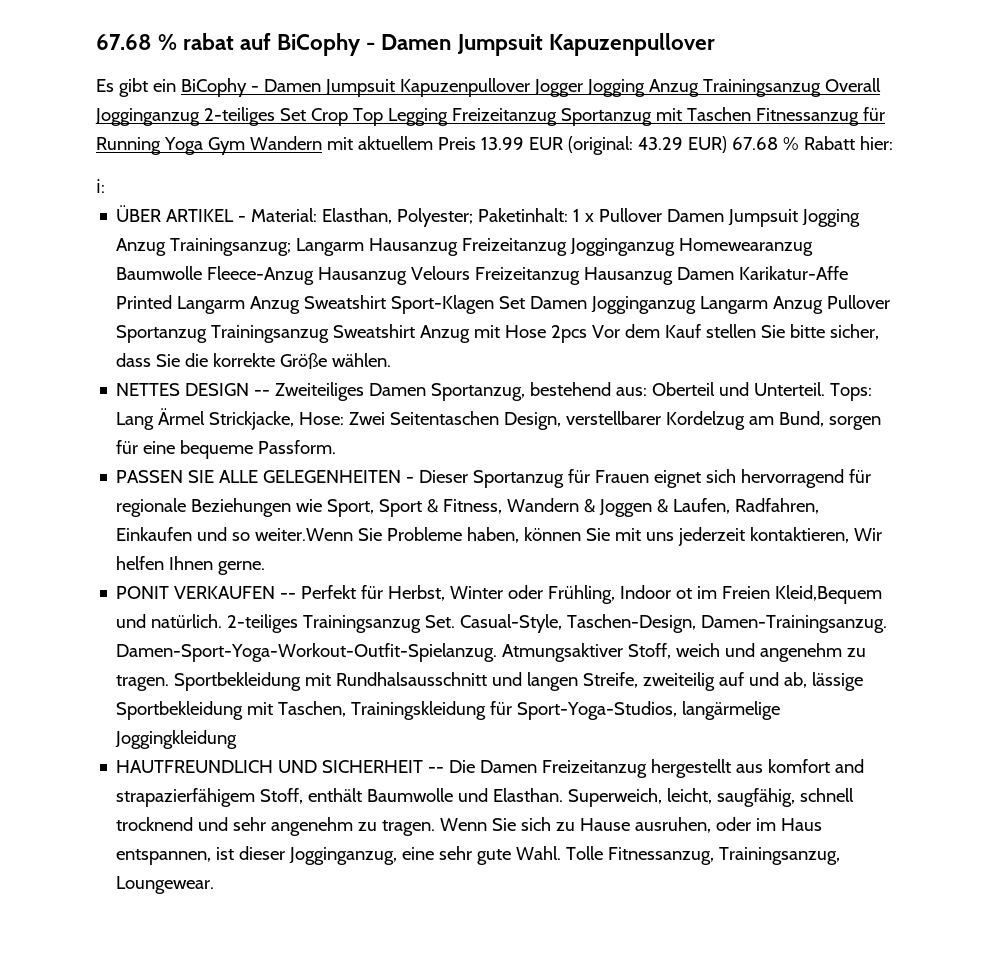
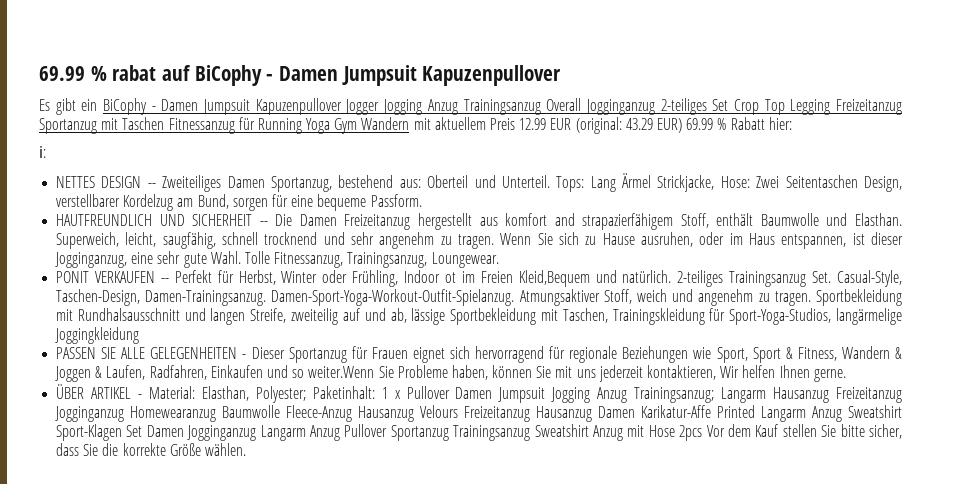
- 67.68 % rabat auf BiCophy - Damen Jumpsuit Kapuzenpullover
+ 69.99 % rabat auf BiCophy - Damen Jumpsuit Kapuzenpullover
- Es gibt ein BiCophy - Damen Jumpsuit Kapuzenpullover Jogger Jogging Anzug Trainingsanzug Overall Jogginganzug 2-teiliges Set Crop Top Legging Freizeitanzug Sportanzug mit Taschen Fitnessanzug für Running Yoga Gym Wandern mit aktuellem Preis 13.99 EUR (original: 43.29 EUR) 67.68 % Rabatt hier:
+ Es gibt ein BiCophy - Damen Jumpsuit Kapuzenpullover Jogger Jogging Anzug Trainingsanzug Overall Jogginganzug 2-teiliges Set Crop Top Legging Freizeitanzug Sportanzug mit Taschen Fitnessanzug für Running Yoga Gym Wandern mit aktuellem Preis 12.99 EUR (original: 43.29 EUR) 69.99 % Rabatt hier:
+ NETTES DESIGN -- Zweiteiliges Damen Sportanzug, bestehend aus: Oberteil und Unterteil. Tops: Lang Ärmel Strickjacke, Hose: Zwei Seitentaschen Design, verstellbarer Kordelzug am Bund, sorgen für eine bequeme Passform.
+ HAUTFREUNDLICH UND SICHERHEIT -- Die Damen Freizeitanzug hergestellt aus komfort and strapazierfähigem Stoff, enthält Baumwolle und Elasthan. Superweich, leicht, saugfähig, schnell trocknend und sehr angenehm zu tragen. Wenn Sie sich zu Hause ausruhen, oder im Haus entspannen, ist dieser Jogginganzug, eine sehr gute Wahl. Tolle Fitnessanzug, Trainingsanzug, Loungewear.
+ PONIT VERKAUFEN -- Perfekt für Herbst, Winter oder Frühling, Indoor ot im Freien Kleid,Bequem und natürlich. 2-teiliges Trainingsanzug Set. Casual-Style, Taschen-Design, Damen-Trainingsanzug. Damen-Sport-Yoga-Workout-Outfit-Spielanzug. Atmungsaktiver Stoff, weich und angenehm zu tragen. Sportbekleidung mit Rundhalsausschnitt und langen Streife, zweiteilig auf und ab, lässige Sportbekleidung mit Taschen, Trainingskleidung für Sport-Yoga-Studios, langärmelige Joggingkleidung
+ PASSEN SIE ALLE GELEGENHEITEN - Dieser Sportanzug für Frauen eignet sich hervorragend für regionale Beziehungen wie Sport, Sport & Fitness, Wandern & Joggen & Laufen, Radfahren, Einkaufen und so weiter.Wenn Sie Probleme haben, können Sie mit uns jederzeit kontaktieren, Wir helfen Ihnen gerne.
- NETTES DESIGN -- Zweiteiliges Damen Sportanzug, bestehend aus: Oberteil und Unterteil. Tops: Lang Ärmel Strickjacke, Hose: Zwei Seitentaschen Design, verstellbarer Kordelzug am Bund, sorgen für eine bequeme Passform.
- PASSEN SIE ALLE GELEGENHEITEN - Dieser Sportanzug für Frauen eignet sich hervorragend für regionale Beziehungen wie Sport, Sport & Fitness, Wandern & Joggen & Laufen, Radfahren, Einkaufen und so weiter.Wenn Sie Probleme haben, können Sie mit uns jederzeit kontaktieren, Wir helfen Ihnen gerne.
- PONIT VERKAUFEN -- Perfekt für Herbst, Winter oder Frühling, Indoor ot im Freien Kleid,Bequem und natürlich. 2-teiliges Trainingsanzug Set. Casual-Style, Taschen-Design, Damen-Trainingsanzug. Damen-Sport-Yoga-Workout-Outfit-Spielanzug. Atmungsaktiver Stoff, weich und angenehm zu tragen. Sportbekleidung mit Rundhalsausschnitt und langen Streife, zweiteilig auf und ab, lässige Sportbekleidung mit Taschen, Trainingskleidung für Sport-Yoga-Studios, langärmelige Joggingkleidung
- HAUTFREUNDLICH UND SICHERHEIT -- Die Damen Freizeitanzug hergestellt aus komfort and strapazierfähigem Stoff, enthält Baumwolle und Elasthan. Superweich, leicht, saugfähig, schnell trocknend und sehr angenehm zu tragen. Wenn Sie sich zu Hause ausruhen, oder im Haus entspannen, ist dieser Jogginganzug, eine sehr gute Wahl. Tolle Fitnessanzug, Trainingsanzug, Loungewear.

